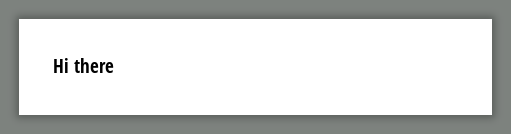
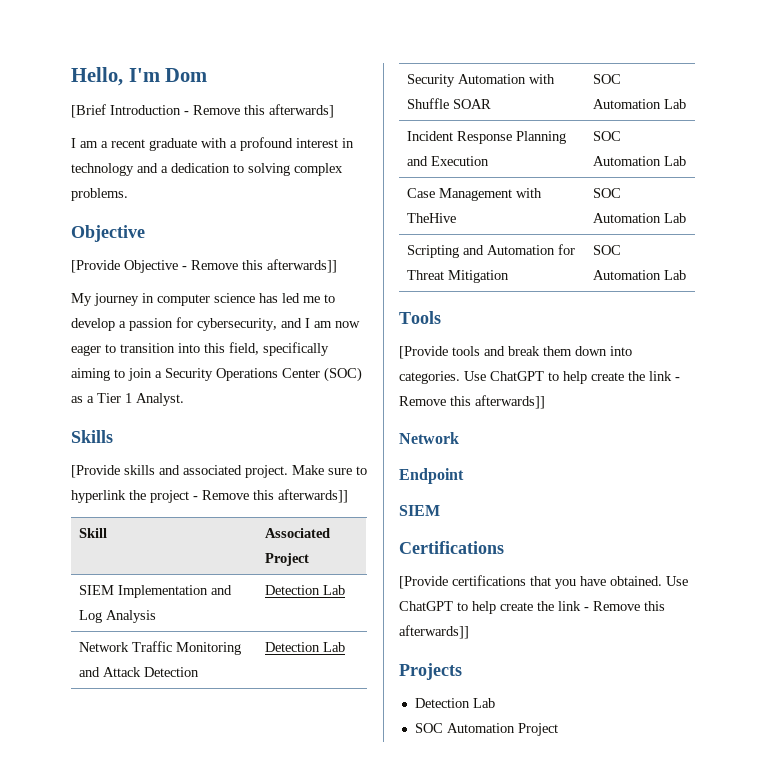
- Hi there
+ Hello, I'm Dom
+ [Brief Introduction - Remove this afterwards]
+ I am a recent graduate with a profound interest in technology and a dedication to solving complex problems.
+ Objective
+ [Provide Objective - Remove this afterwards]]
+ My journey in computer science has led me to develop a passion for cybersecurity, and I am now eager to transition into this field, specifically aiming to join a Security Operations Center (SOC) as a Tier 1 Analyst.
+ Skills
+ [Provide skills and associated project. Make sure to hyperlink the project - Remove this afterwards]]
+ Skill | Associated Project
+ SIEM Implementation and Log Analysis | Detection Lab
+ Network Traffic Monitoring and Attack Detection | Detection Lab
+ Security Automation with Shuffle SOAR | SOC Automation Lab
+ Incident Response Planning and Execution | SOC Automation Lab
+ Case Management with TheHive | SOC Automation Lab
+ Scripting and Automation for Threat Mitigation | SOC Automation Lab
+ Tools
+ [Provide tools and break them down into categories. Use ChatGPT to help create the link - Remove this afterwards]]
+ Network
+ Endpoint
+ SIEM
+ Certifications
+ [Provide certifications that you have obtained. Use ChatGPT to help create the link - Remove this afterwards]]
+ Projects
+ Detection Lab
+ SOC Automation Project

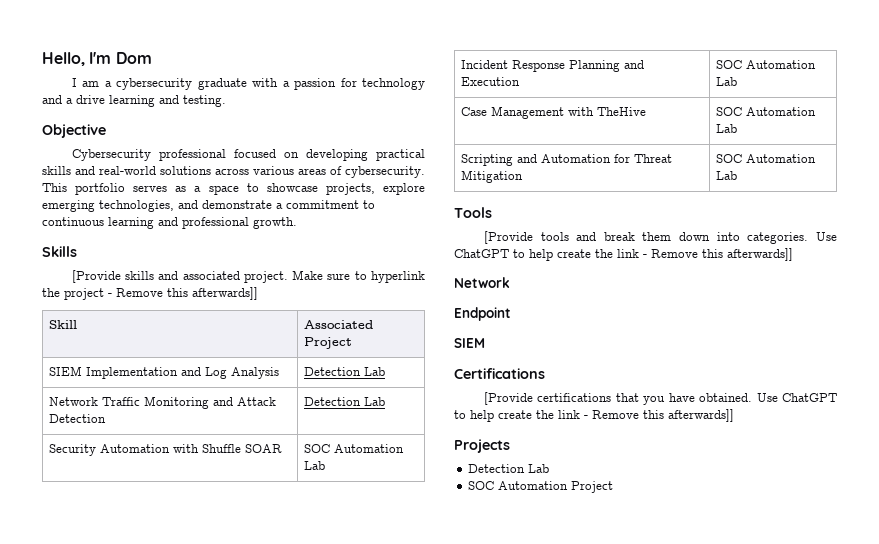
- [Brief Introduction - Remove this afterwards]
- I am a recent graduate with a profound interest in technology and a dedication to solving complex problems.
+ I am a cybersecurity graduate with a passion for technology and a drive learning and testing.
  Objective
- [Provide Objective - Remove this afterwards]]
- My journey in computer science has led me to develop a passion for cybersecurity, and I am now eager to transition into this field, specifically aiming to join a Security Operations Center (SOC) as a Tier 1 Analyst.
+ Cybersecurity professional focused on developing practical skills and real-world solutions across various areas of cybersecurity. This portfolio serves as a space to showcase projects, explore emerging technologies, and demonstrate a commitment to continuous learning and professional growth.

